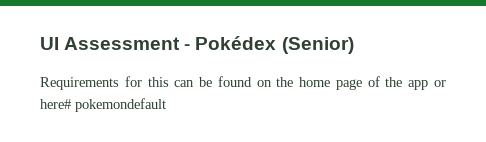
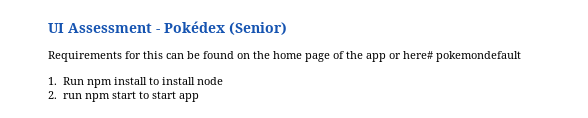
+ 1. Run npm install to install node
+ 2. run npm start to start app

